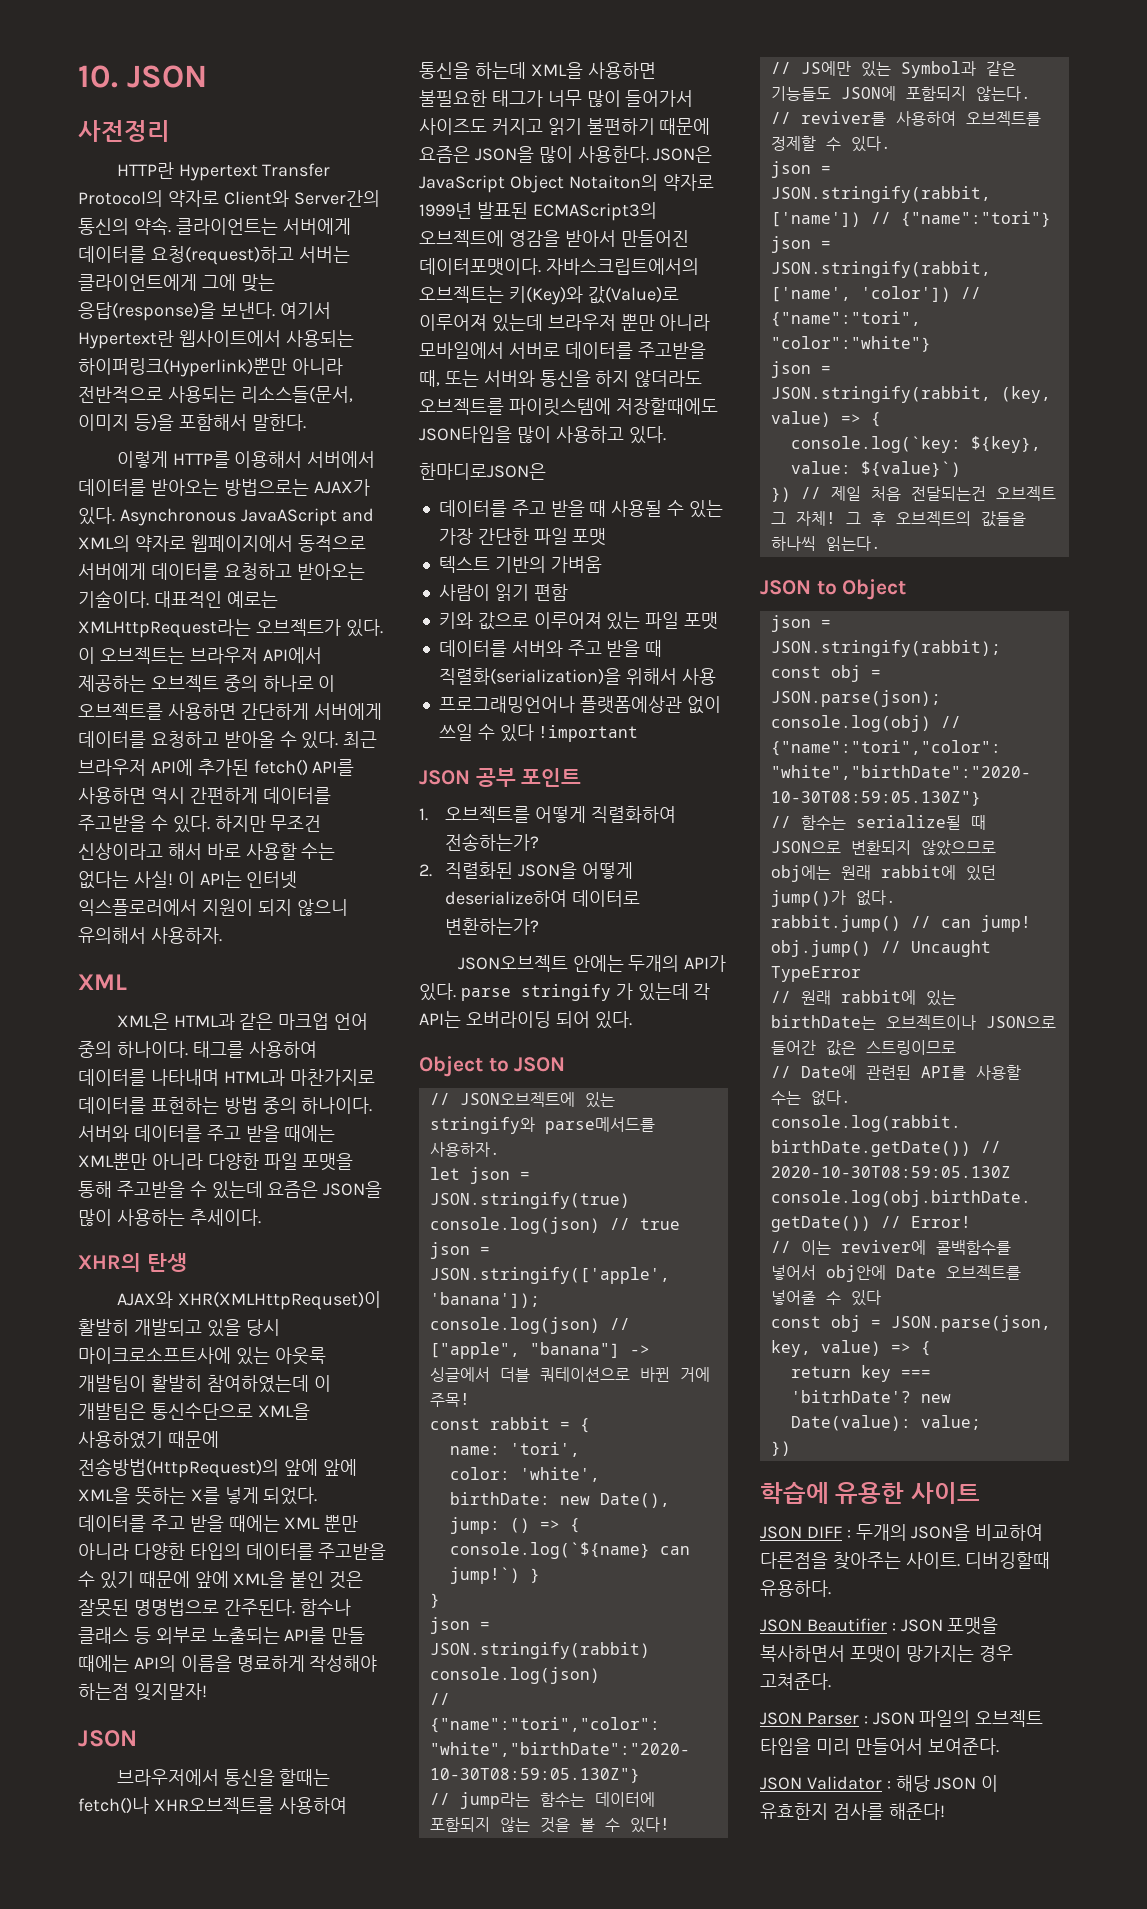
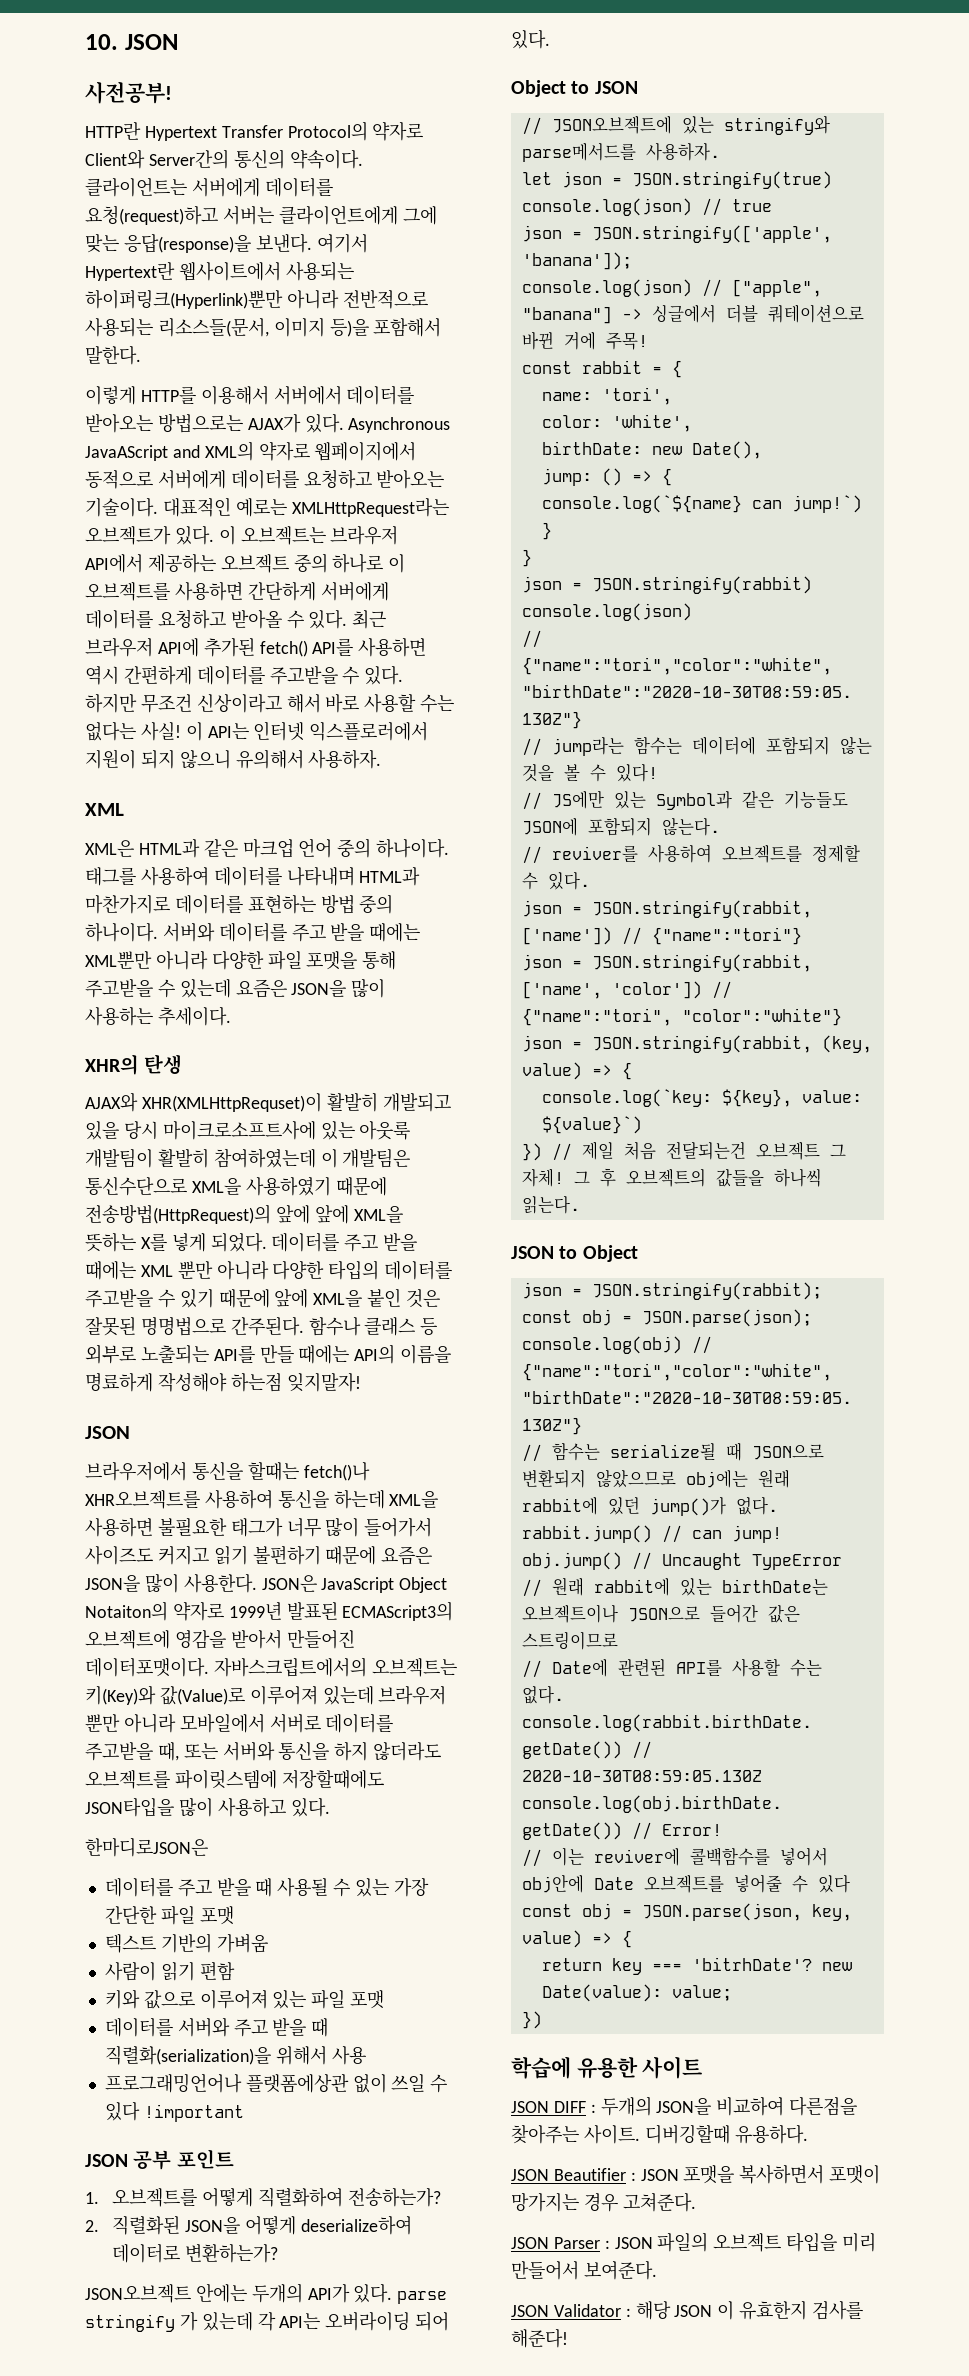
- 사전정리
+ 사전공부!
- HTTP란 Hypertext Transfer Protocol의 약자로 Client와 Server간의 통신의 약속.
+ HTTP란 Hypertext Transfer Protocol의 약자로 Client와 Server간의 통신의 약속이다.

